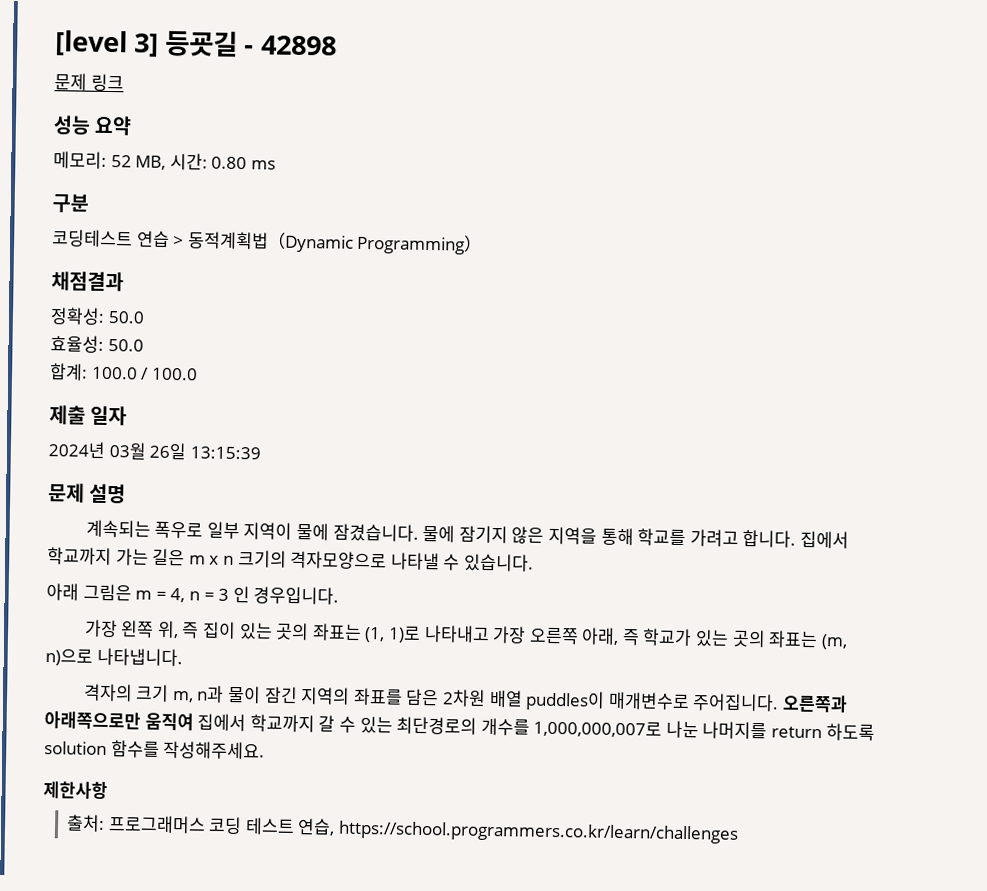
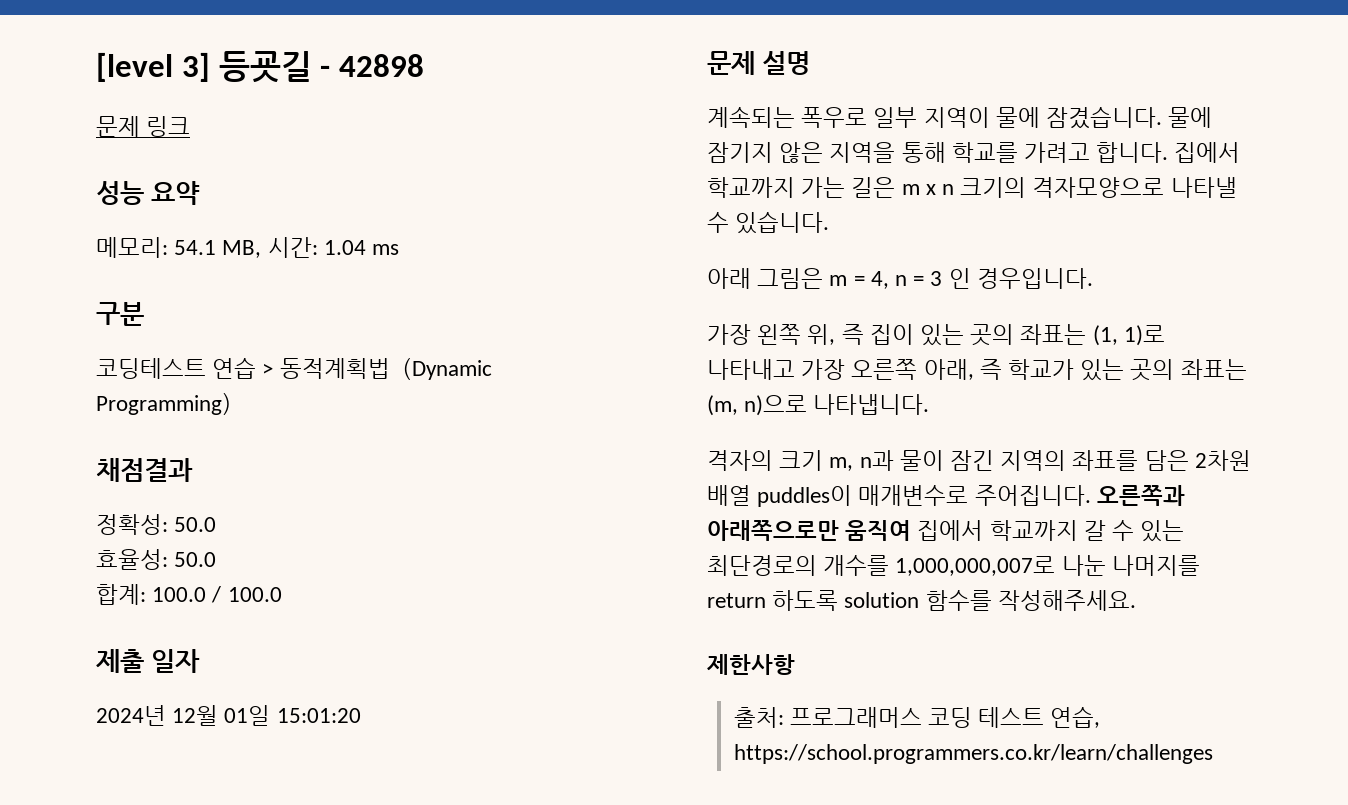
- 메모리: 52 MB, 시간: 0.80 ms
+ 메모리: 54.1 MB, 시간: 1.04 ms
- 2024년 03월 26일 13:15:39
+ 2024년 12월 01일 15:01:20

